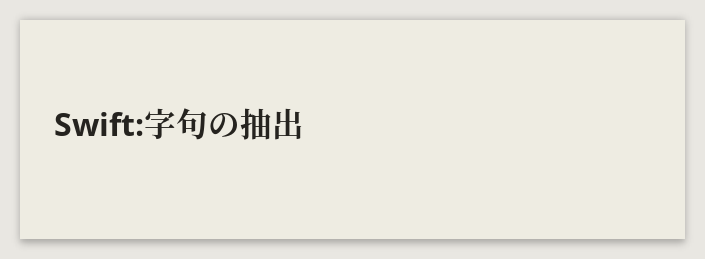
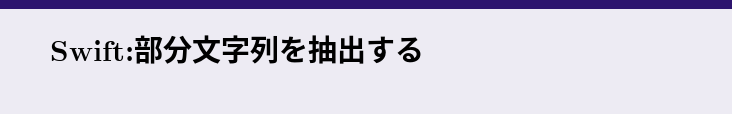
- Swift:字句の抽出
+ Swift:部分文字列を抽出する

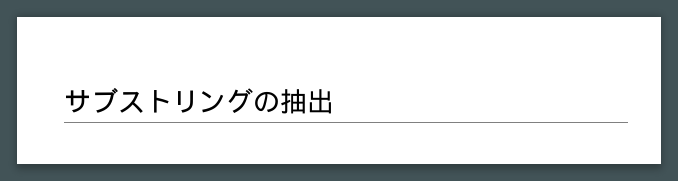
- Swift:部分文字列を抽出する
+ サブストリングの抽出

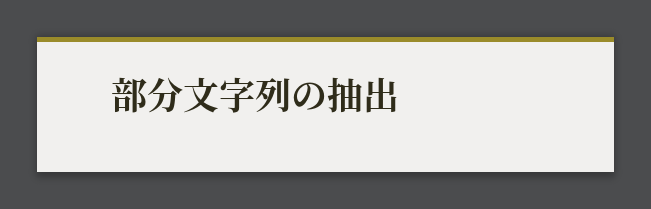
- サブストリングの抽出
+ 部分文字列の抽出

